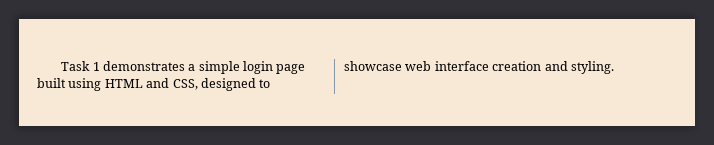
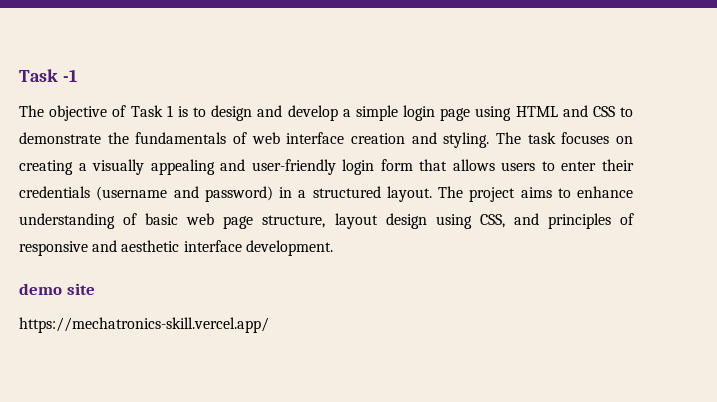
- Task 1 demonstrates a simple login page built using HTML and CSS, designed to showcase web interface creation and styling.
+ Task -1
+ The objective of Task 1 is to design and develop a simple login page using HTML and CSS to demonstrate the fundamentals of web interface creation and styling.
+ The task focuses on creating a visually appealing and user-friendly login form that allows users to enter their credentials (username and password) in a structured layout. The project aims to enhance understanding of basic web page structure, layout design using CSS, and principles of responsive and aesthetic interface development.
+ demo site
+ https://mechatronics-skill.vercel.app/

